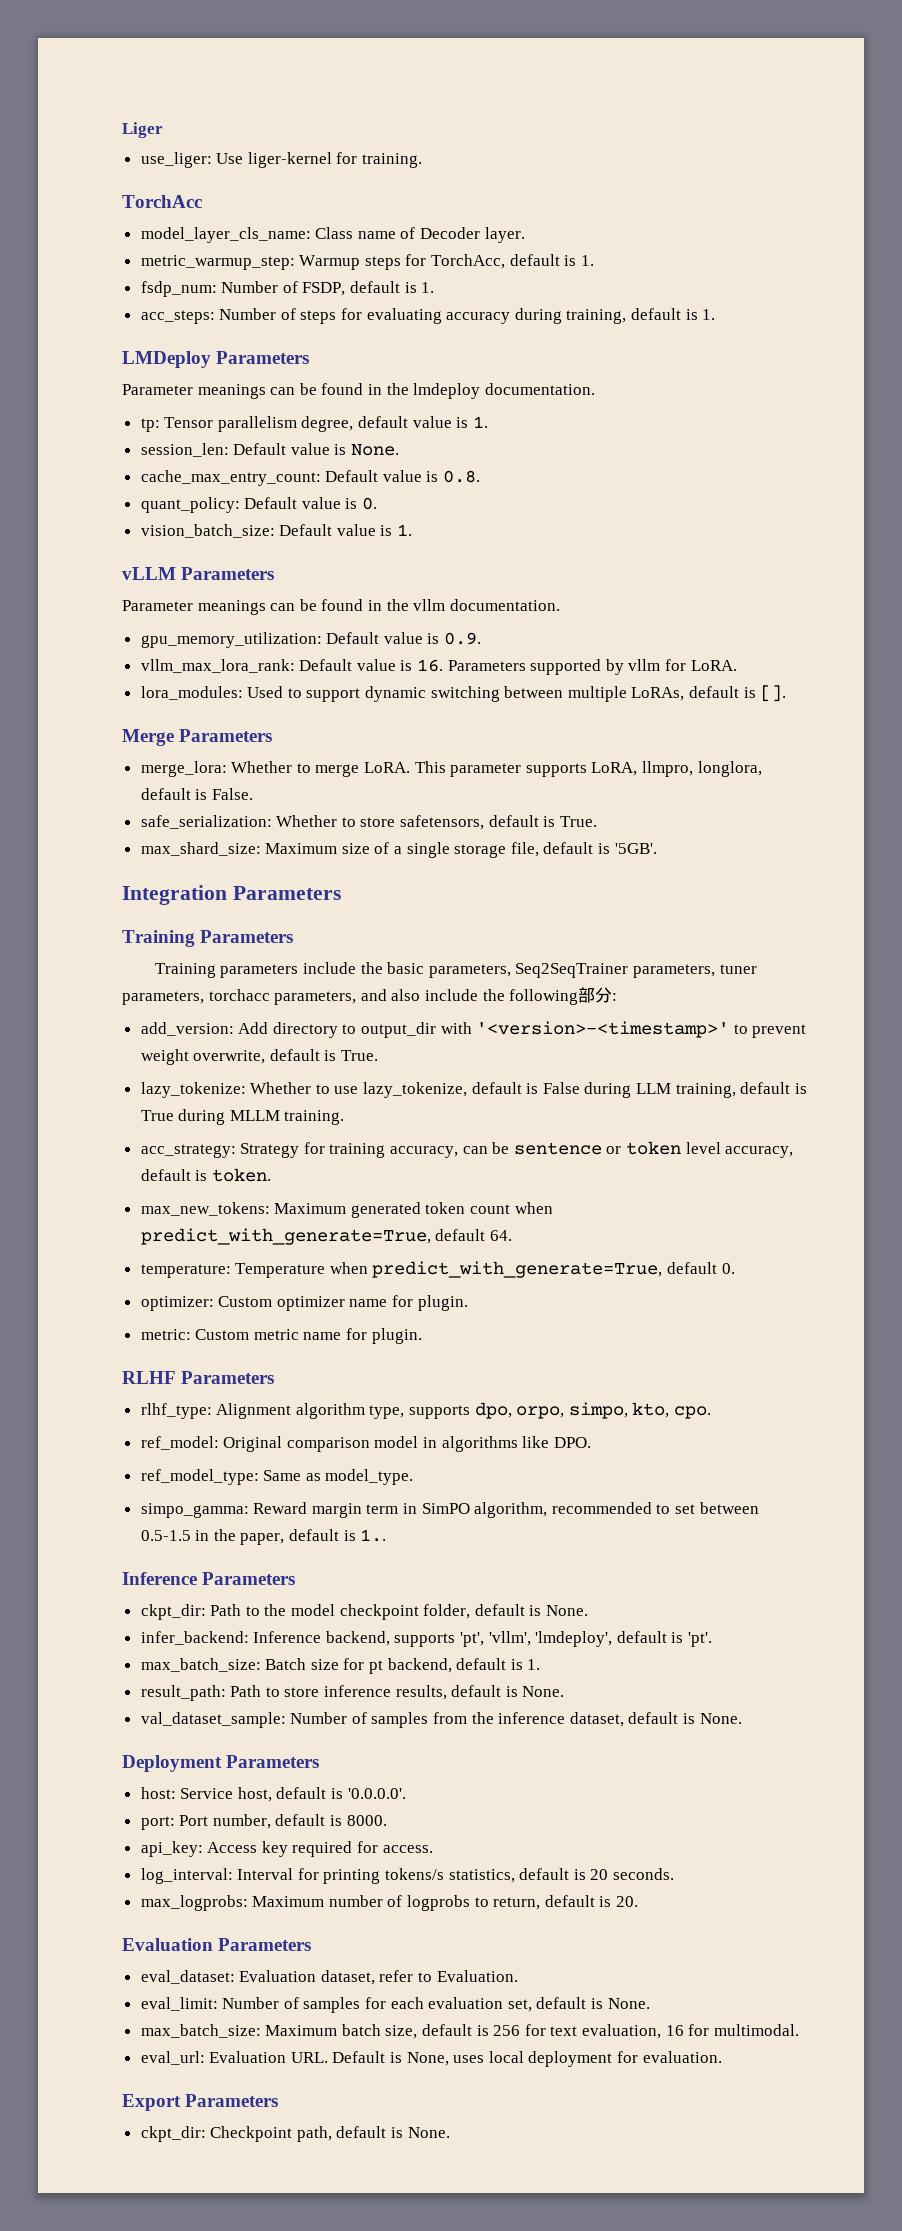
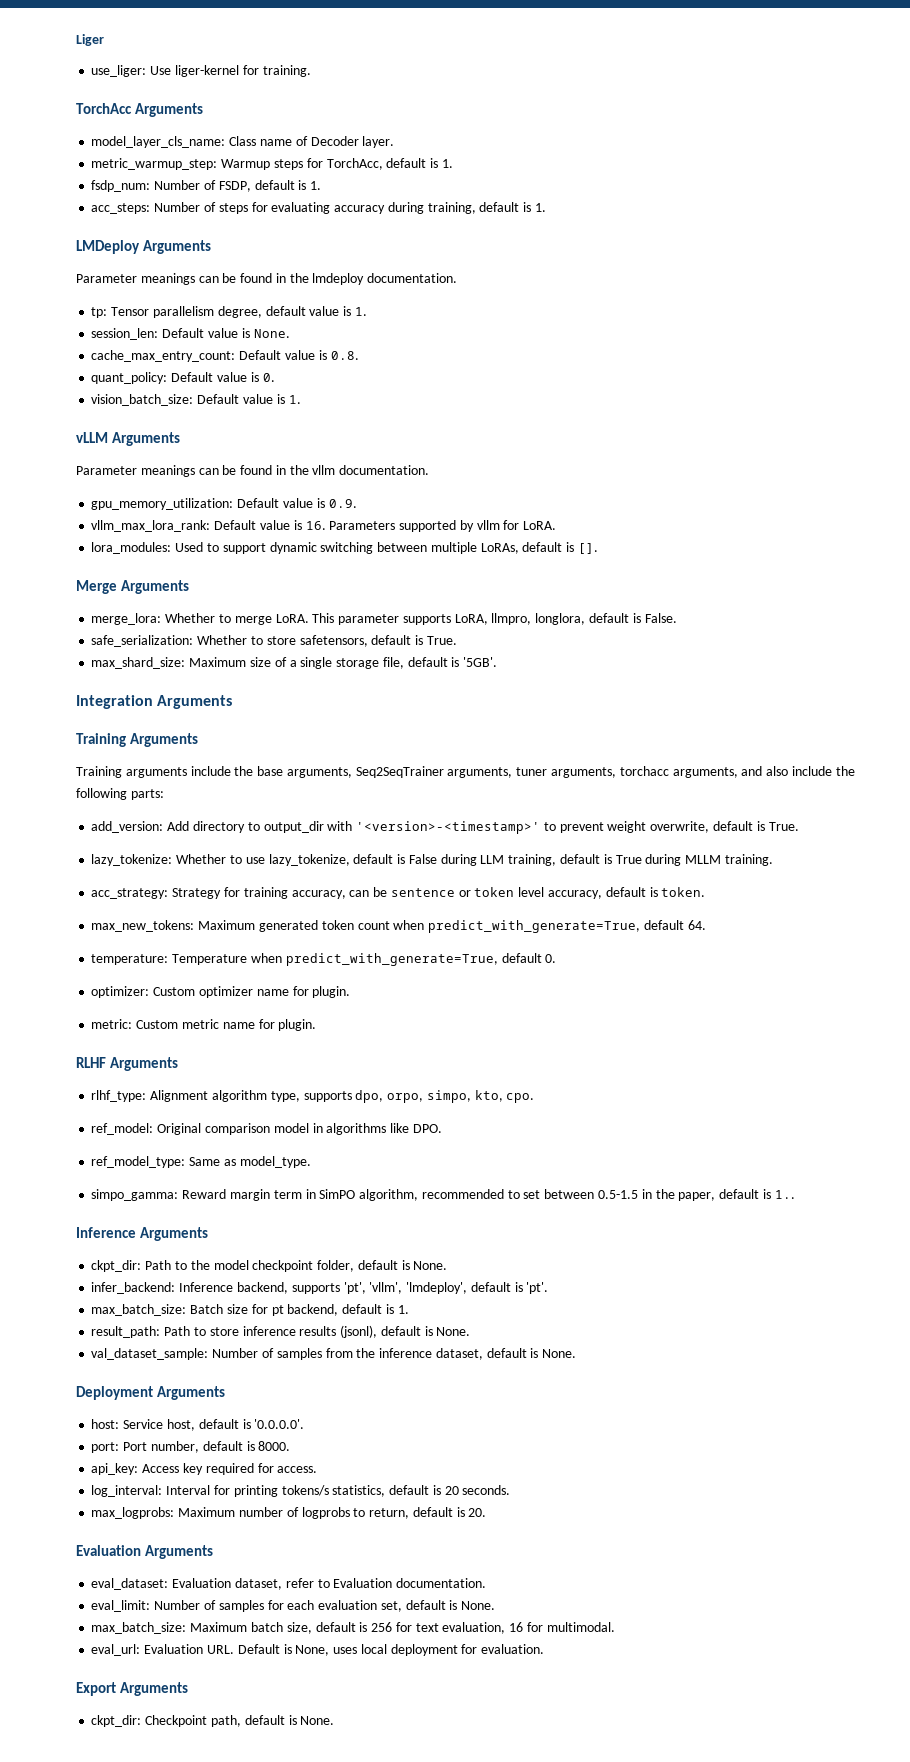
- TorchAcc
+ TorchAcc Arguments
- LMDeploy Parameters
+ LMDeploy Arguments
- vLLM Parameters
+ vLLM Arguments
- Merge Parameters
+ Merge Arguments
- Integration Parameters
- Training Parameters
- Training parameters include the basic parameters, Seq2SeqTrainer parameters, tuner parameters, torchacc parameters, and also include the following部分:
+ Integration Arguments
+ Training Arguments
+ Training arguments include the base arguments, Seq2SeqTrainer arguments, tuner arguments, torchacc arguments, and also include the following parts:
- RLHF Parameters
+ RLHF Arguments
- Inference Parameters
+ Inference Arguments
- result_path: Path to store inference results, default is None.
+ result_path: Path to store inference results (jsonl), default is None.
- Deployment Parameters
+ Deployment Arguments
- Evaluation Parameters
+ Evaluation Arguments
- eval_dataset: Evaluation dataset, refer to Evaluation.
+ eval_dataset: Evaluation dataset, refer to Evaluation documentation.
- Export Parameters
+ Export Arguments

